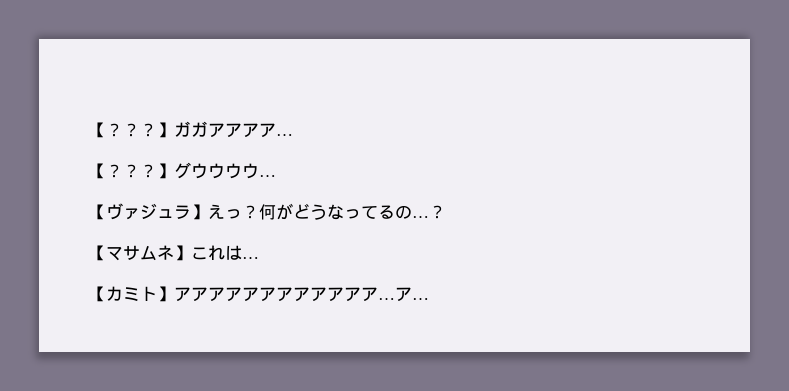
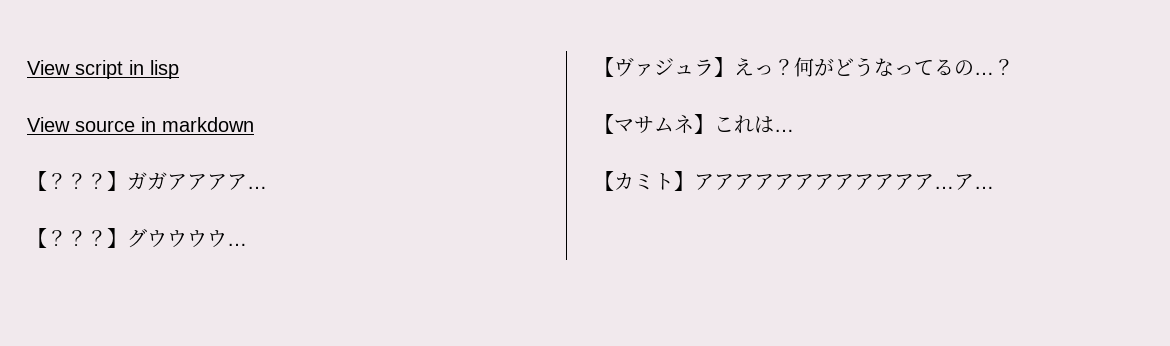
+ View script in lisp
+ View source in markdown

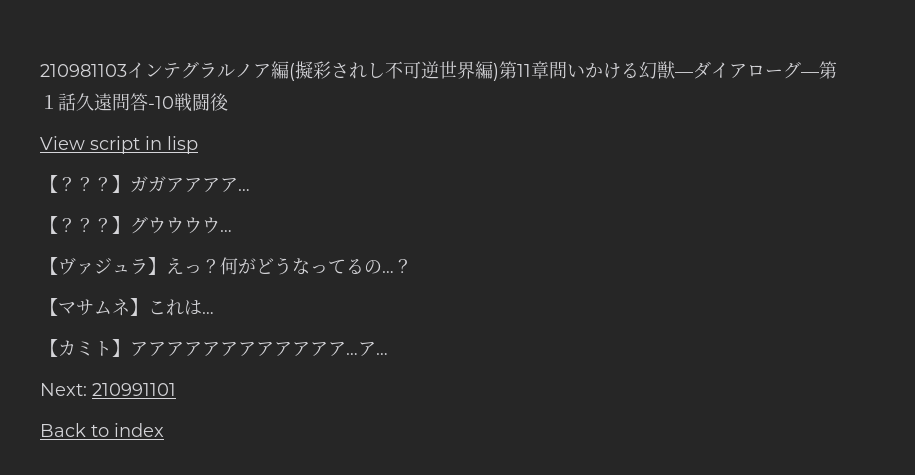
+ 210981103インテグラルノア編(擬彩されし不可逆世界編)第11章問いかける幻獣―ダイアローグ―第１話久遠問答-10戦闘後
- View source in markdown
+ Next: 210991101
+ Back to index

